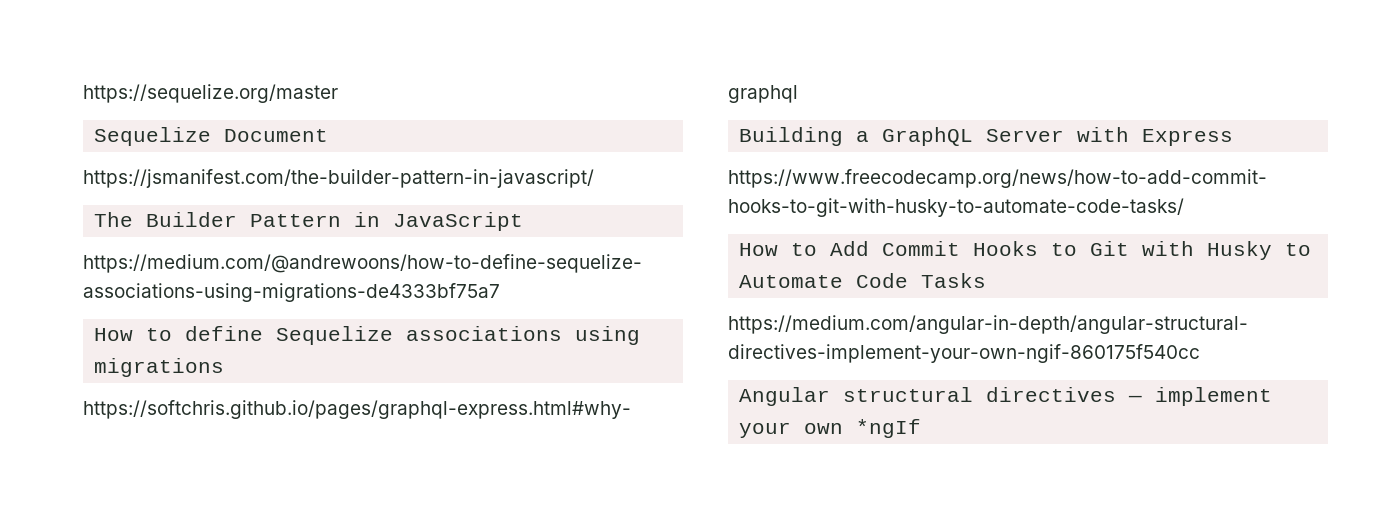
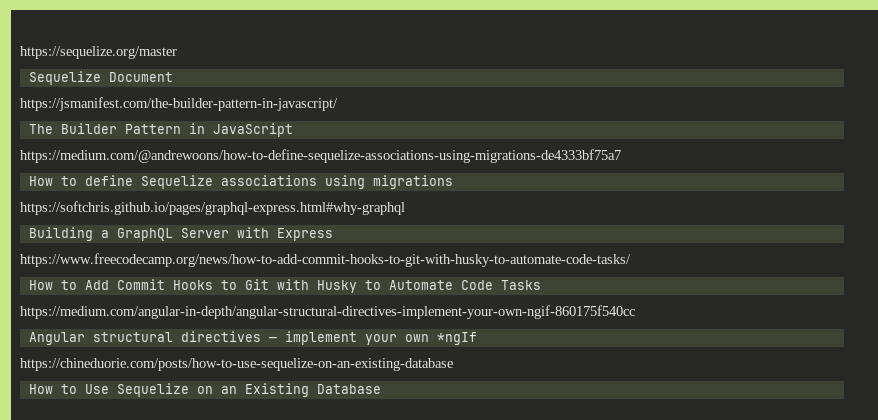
+ https://chineduorie.com/posts/how-to-use-sequelize-on-an-existing-database
+ How to Use Sequelize on an Existing Database

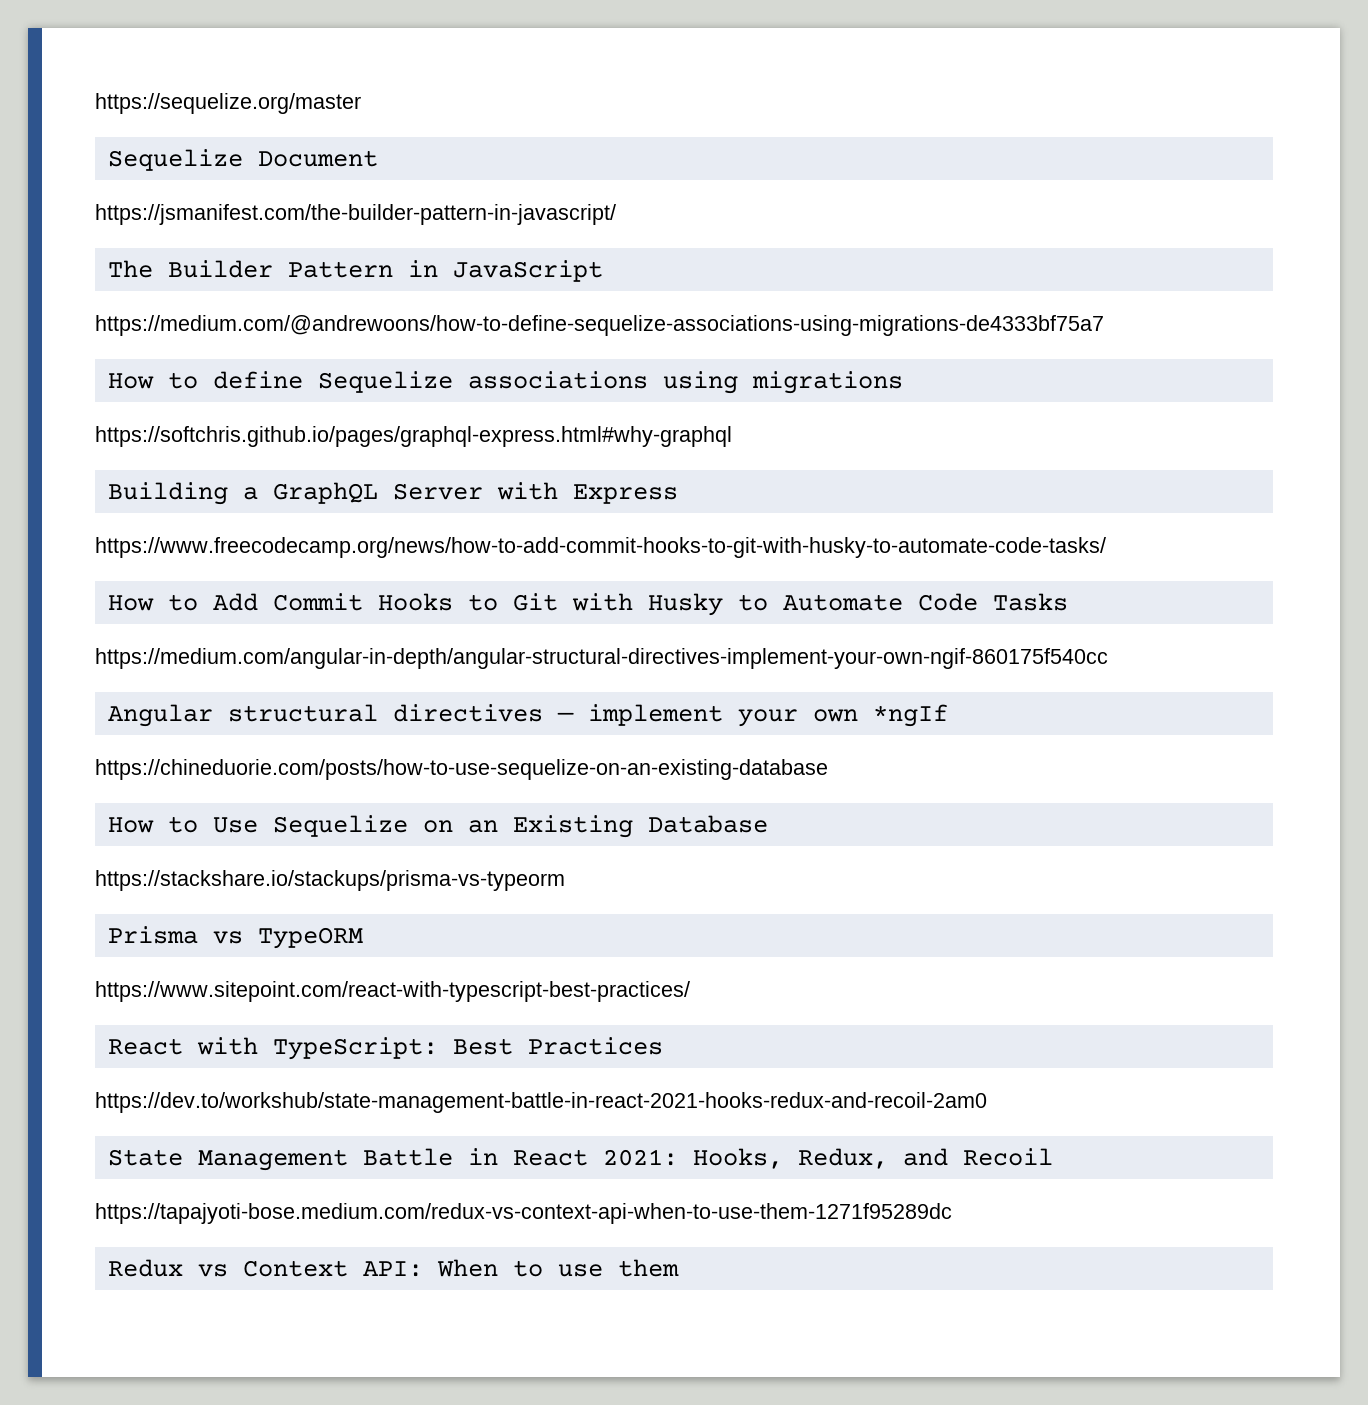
+ https://stackshare.io/stackups/prisma-vs-typeorm
+ Prisma vs TypeORM
+ https://www.sitepoint.com/react-with-typescript-best-practices/
+ React with TypeScript: Best Practices
+ https://dev.to/workshub/state-management-battle-in-react-2021-hooks-redux-and-recoil-2am0
+ State Management Battle in React 2021: Hooks, Redux, and Recoil
+ https://tapajyoti-bose.medium.com/redux-vs-context-api-when-to-use-them-1271f95289dc
+ Redux vs Context API: When to use them

